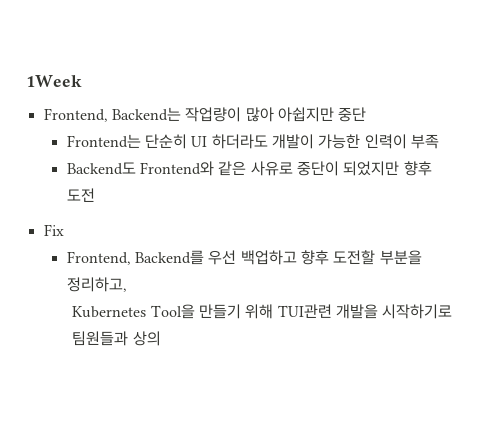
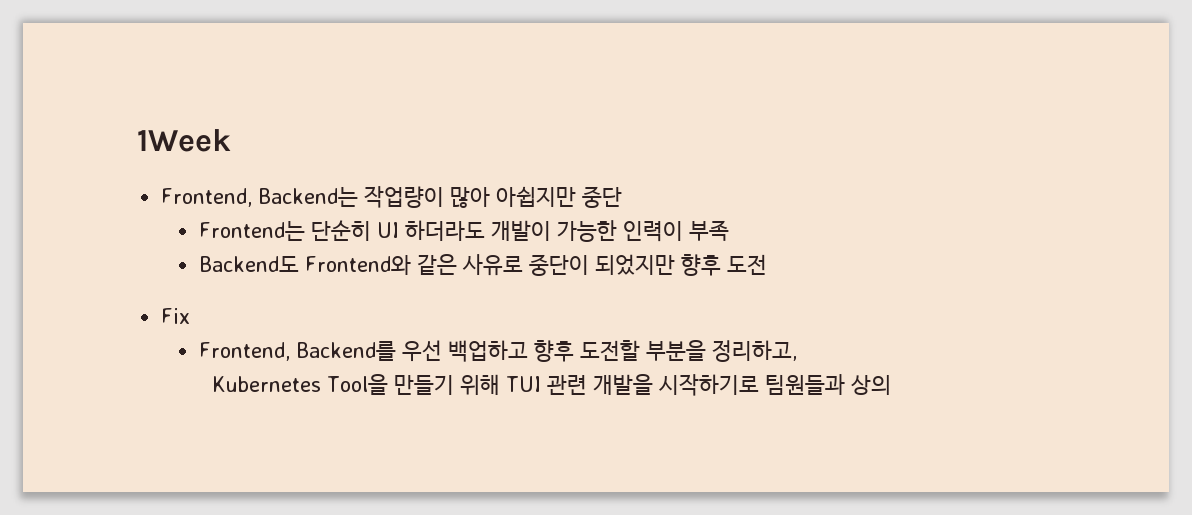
- Kubernetes Tool을 만들기 위해 TUI관련 개발을 시작하기로 팀원들과 상의
+ Kubernetes Tool을 만들기 위해 TUI 관련 개발을 시작하기로 팀원들과 상의

